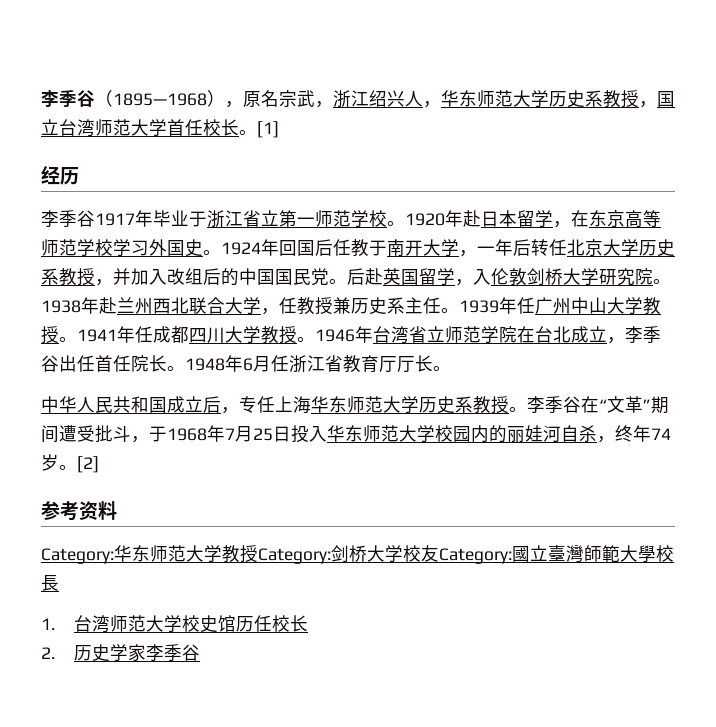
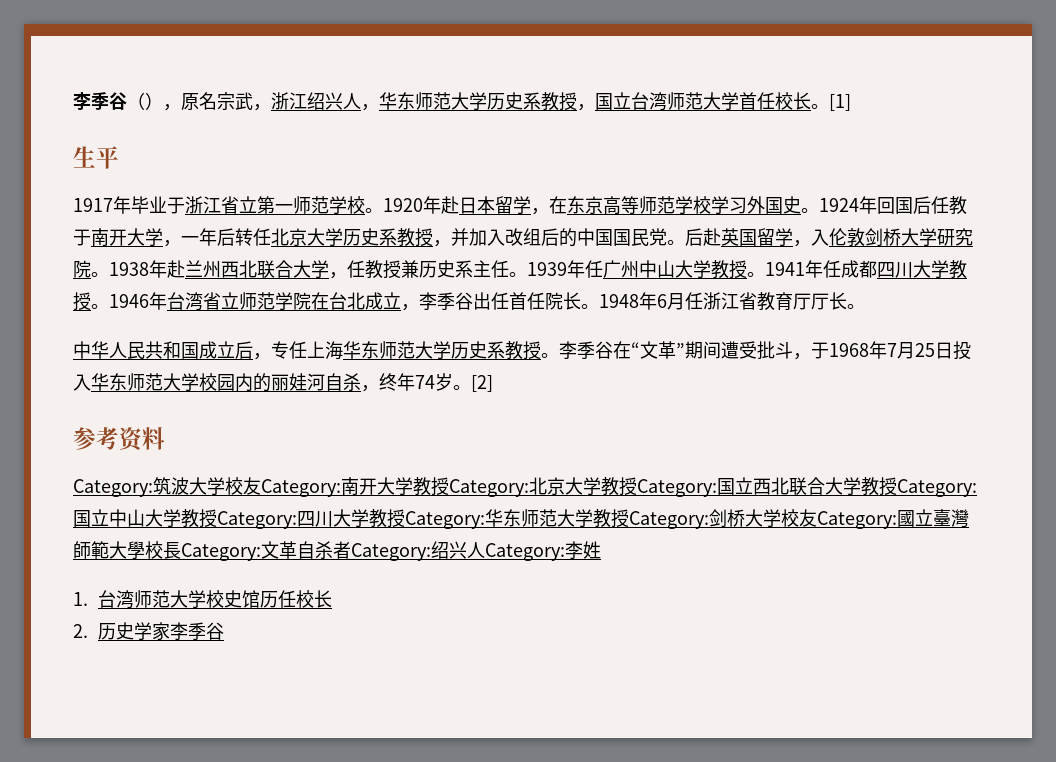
- 李季谷（1895—1968），原名宗武，浙江绍兴人，华东师范大学历史系教授，国立台湾师范大学首任校长。
+ 李季谷（），原名宗武，浙江绍兴人，华东师范大学历史系教授，国立台湾师范大学首任校长。
- 经历
- 李季谷1917年毕业于浙江省立第一师范学校。
+ 生平
+ 1917年毕业于浙江省立第一师范学校。
- Category:华东师范大学教授Category:剑桥大学校友Category:國立臺灣師範大學校長
+ Category:筑波大学校友Category:南开大学教授Category:北京大学教授Category:国立西北联合大学教授Category:国立中山大学教授Category:四川大学教授Category:华东师范大学教授Category:剑桥大学校友Category:國立臺灣師範大學校長Category:文革自杀者Category:绍兴人Category:李姓

